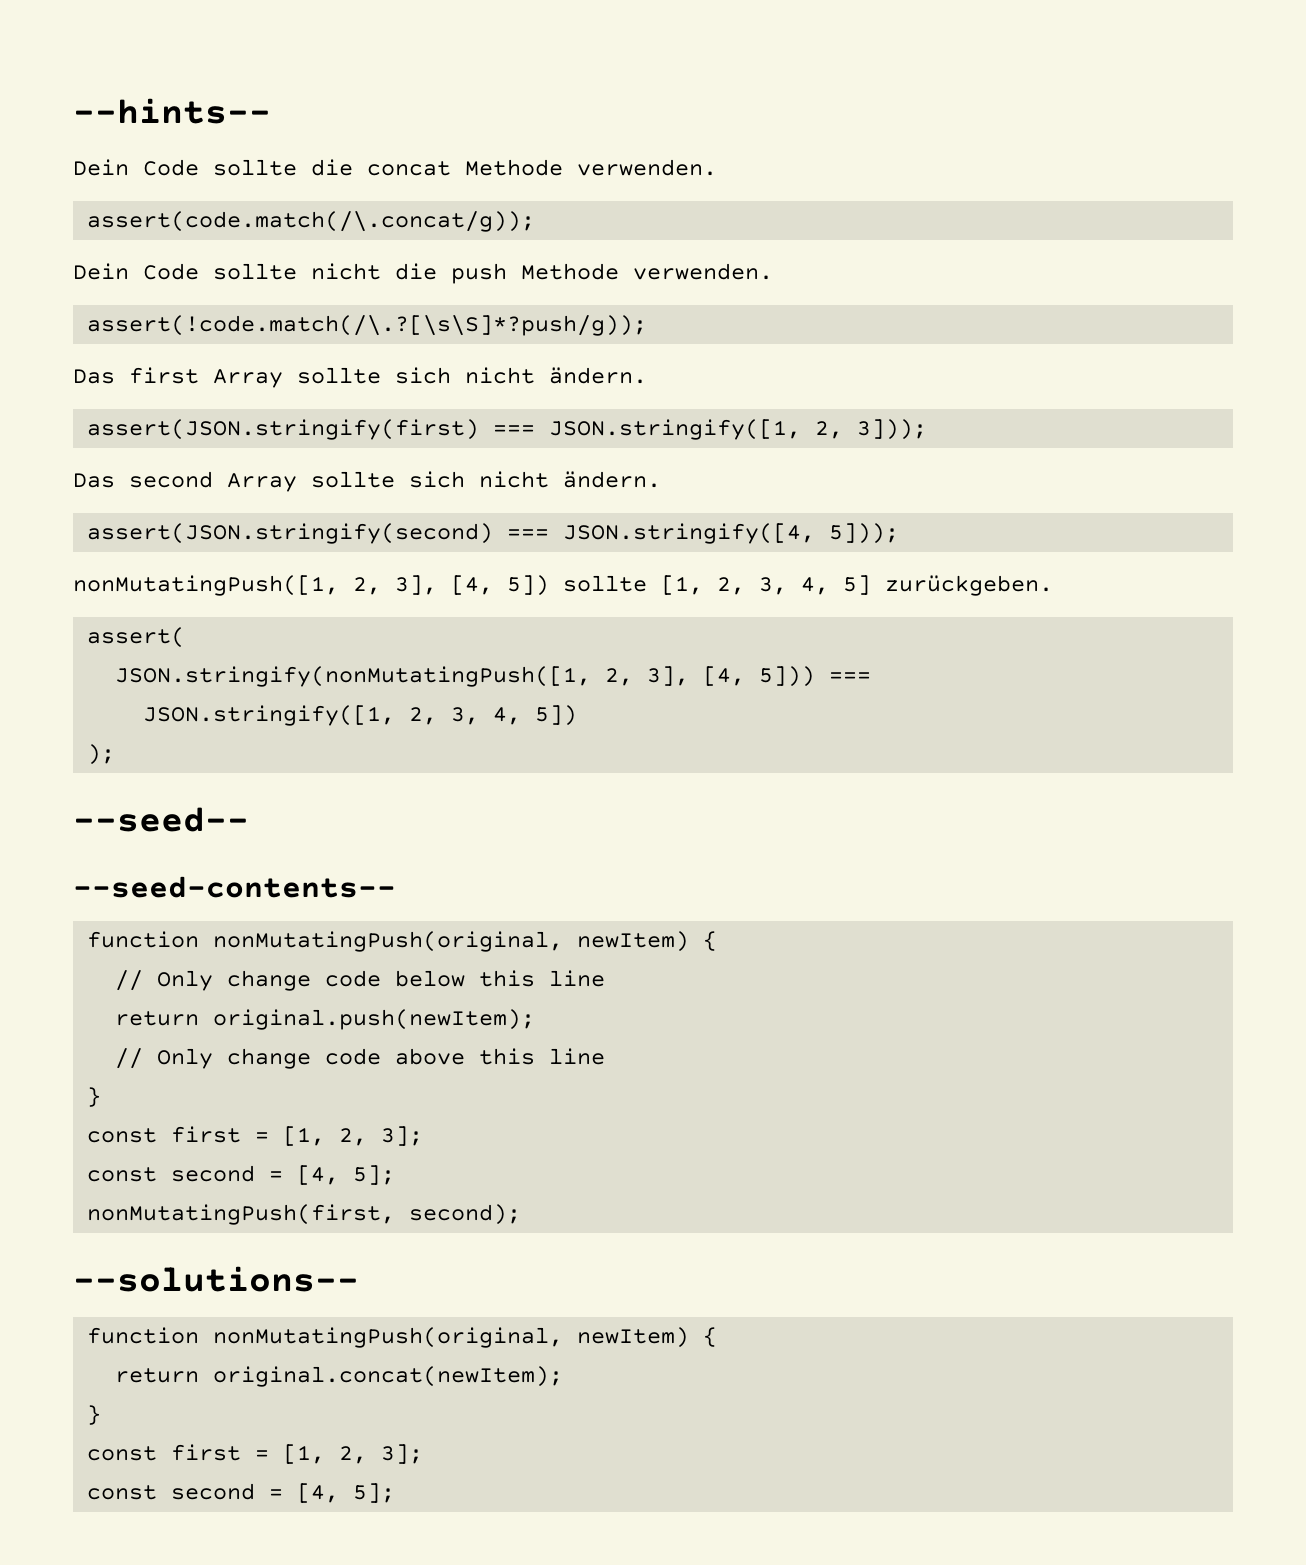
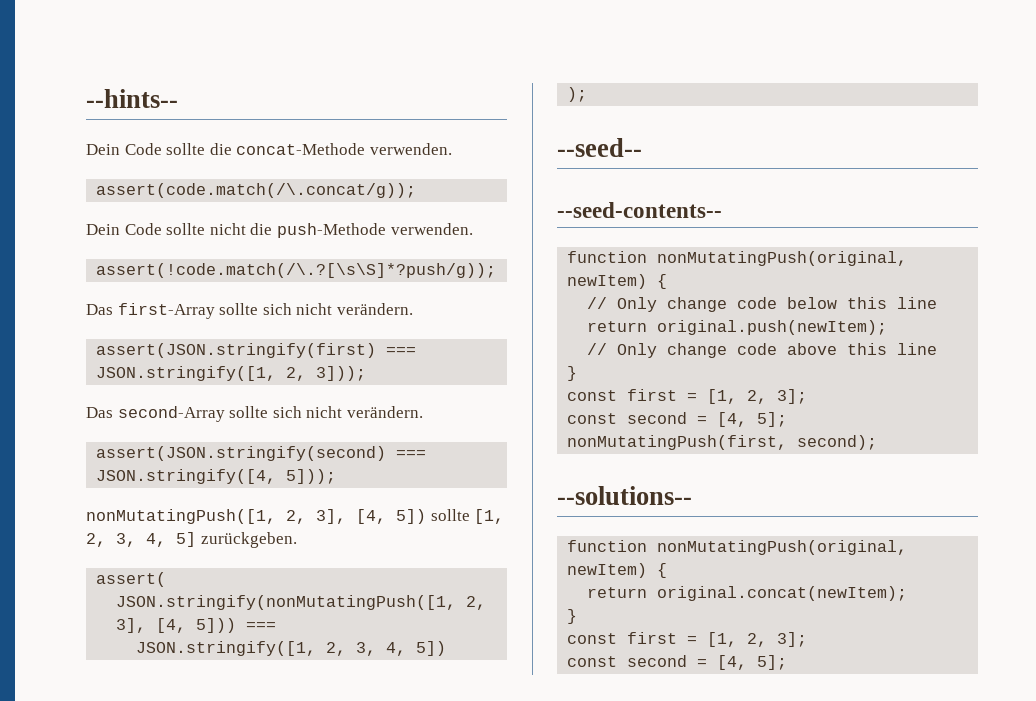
- Dein Code sollte die concat Methode verwenden.
+ Dein Code sollte die concat-Methode verwenden.
- Dein Code sollte nicht die push Methode verwenden.
+ Dein Code sollte nicht die push-Methode verwenden.
- Das first Array sollte sich nicht ändern.
+ Das first-Array sollte sich nicht verändern.
- Das second Array sollte sich nicht ändern.
+ Das second-Array sollte sich nicht verändern.

